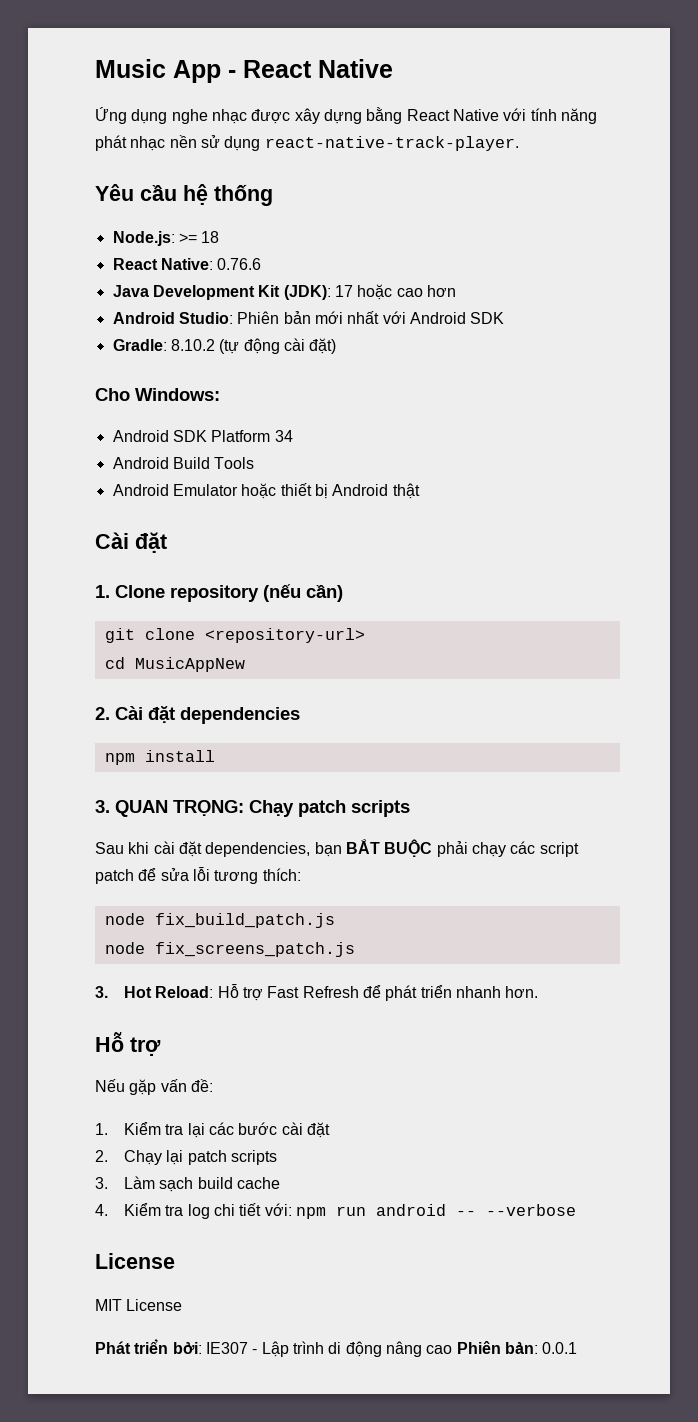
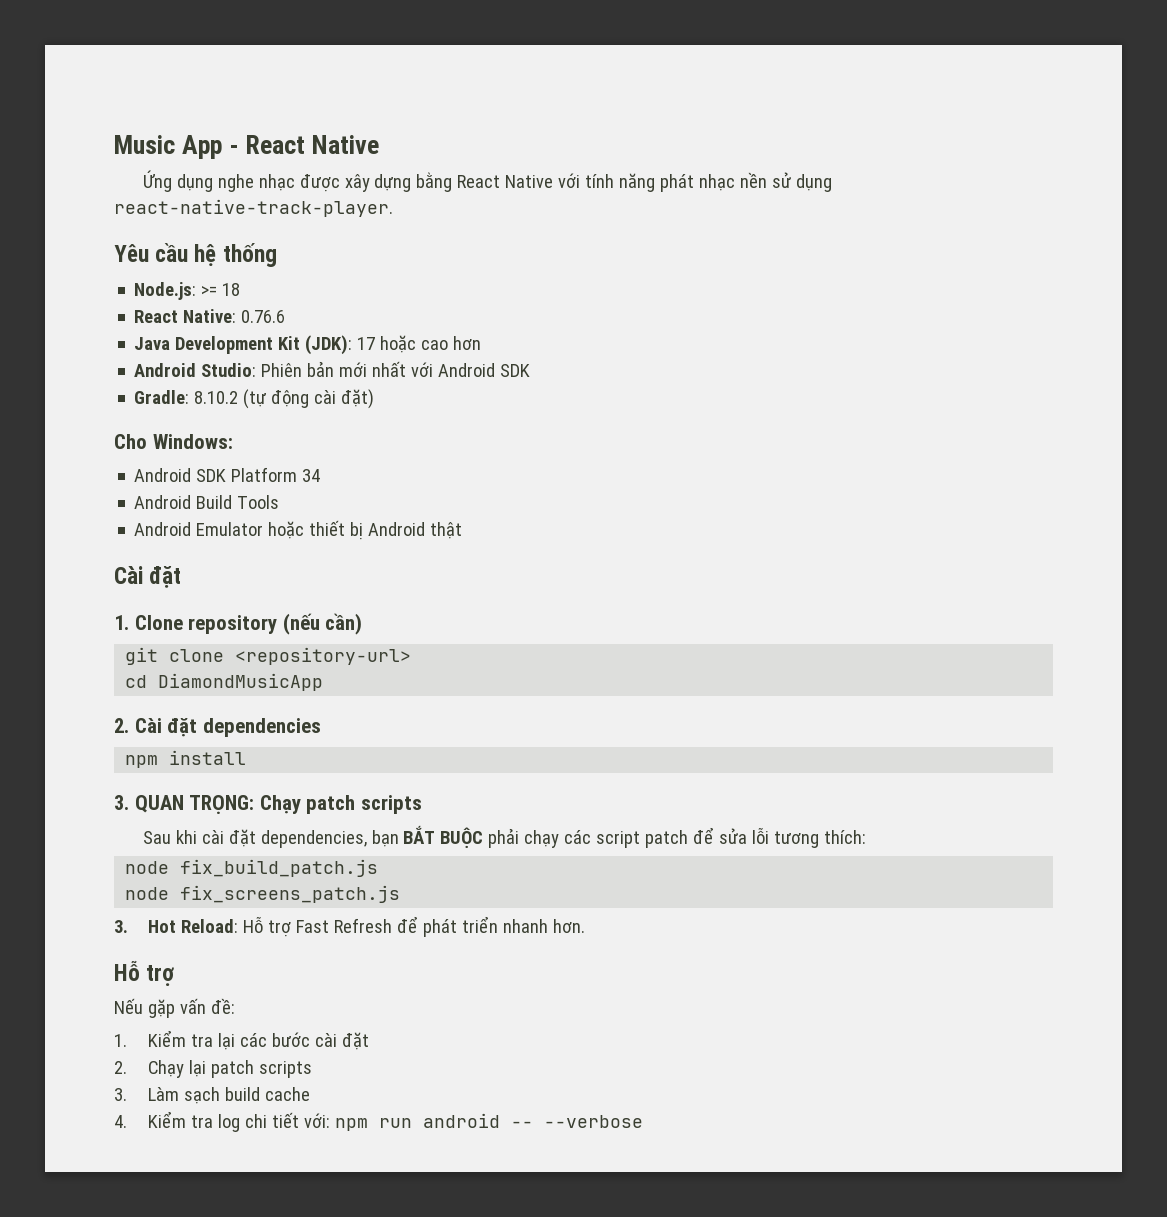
- cd MusicAppNew
+ cd DiamondMusicApp
  4. Kiểm tra log chi tiết với: npm run android -- --verbose
- License
- MIT License
- Phát triển bởi: IE307 - Lập trình di động nâng cao Phiên bản: 0.0.1

